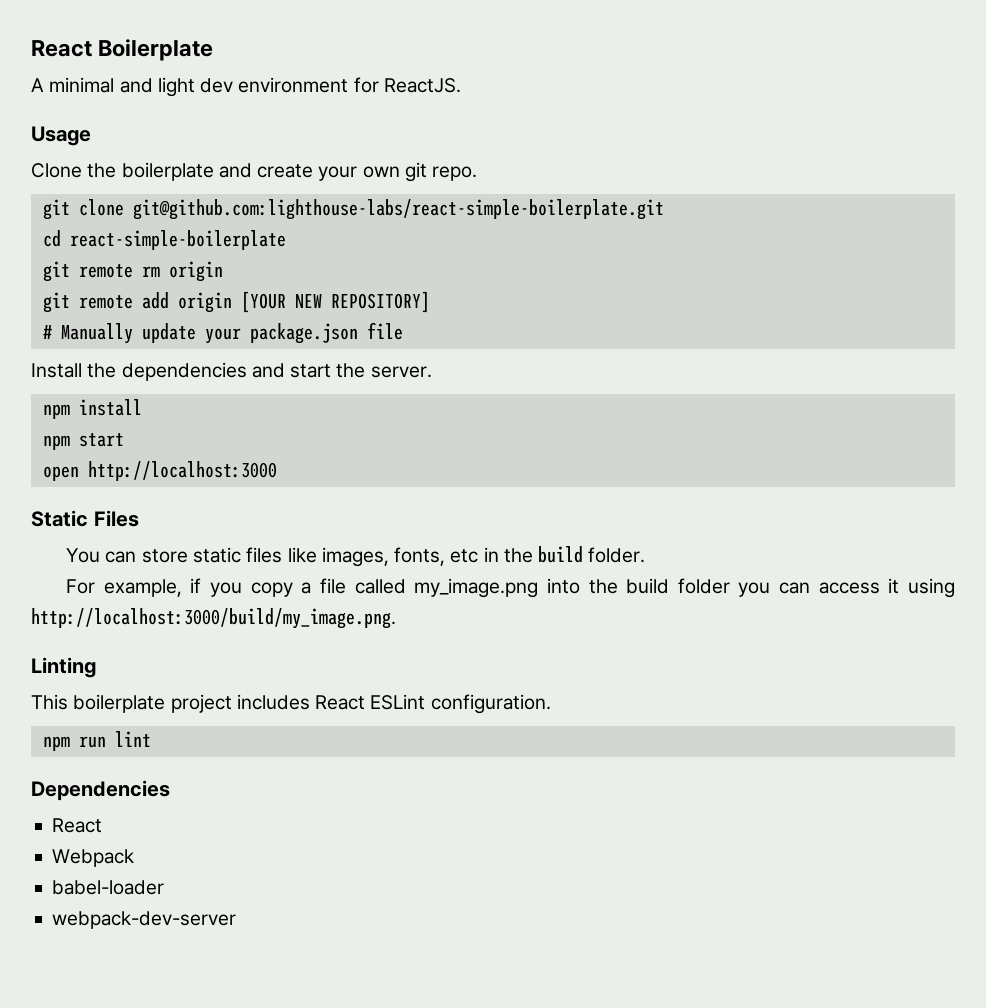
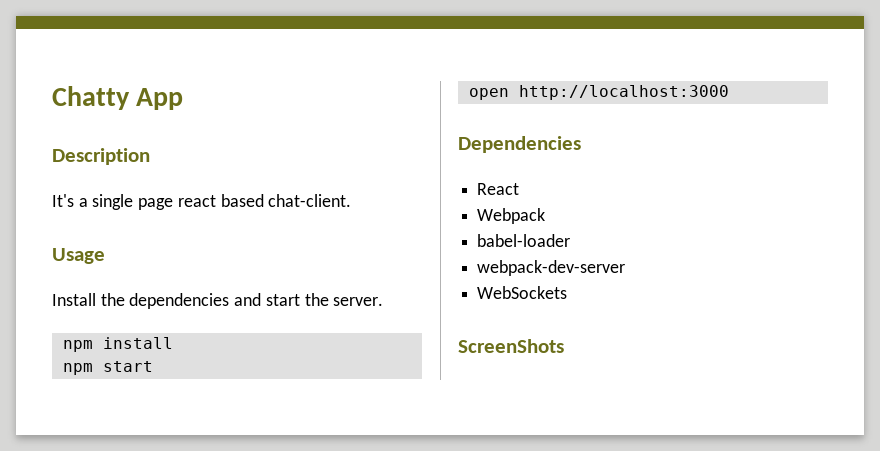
- React Boilerplate
- A minimal and light dev environment for ReactJS.
+ Chatty App
+ Description
+ It's a single page react based chat-client.
  Usage
- Clone the boilerplate and create your own git repo.
- git clone git@github.com:lighthouse-labs/react-simple-boilerplate.git
- cd react-simple-boilerplate
- git remote rm origin
- git remote add origin [YOUR NEW REPOSITORY]
- # Manually update your package.json file
- Static Files
- You can store static files like images, fonts, etc in the build folder.
- For example, if you copy a file called my_image.png into the build folder you can access it using http://localhost:3000/build/my_image.png.
- Linting
- This boilerplate project includes React ESLint configuration.
- npm run lint
+ WebSockets
+ ScreenShots

